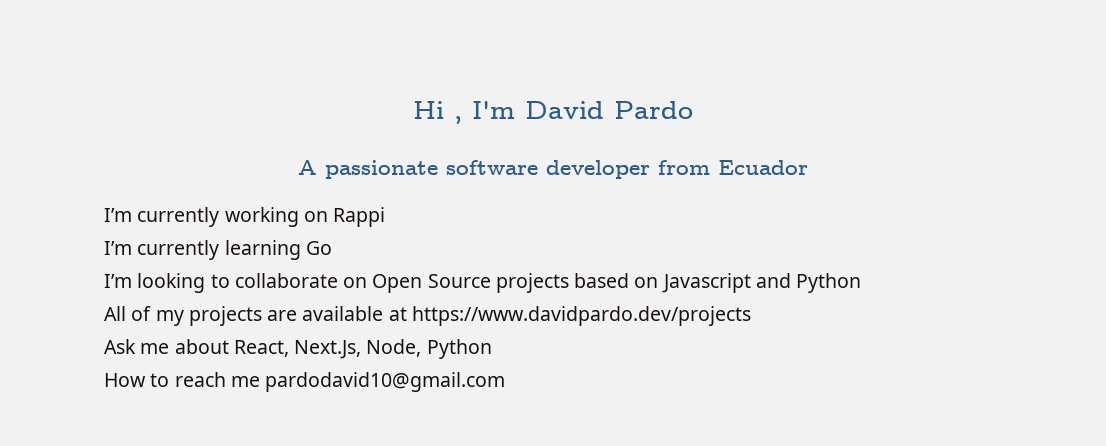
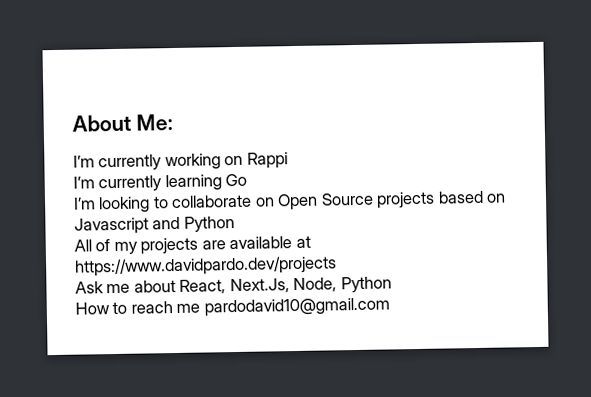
- Hi , I'm David Pardo
- A passionate software developer from Ecuador
+ About Me:

